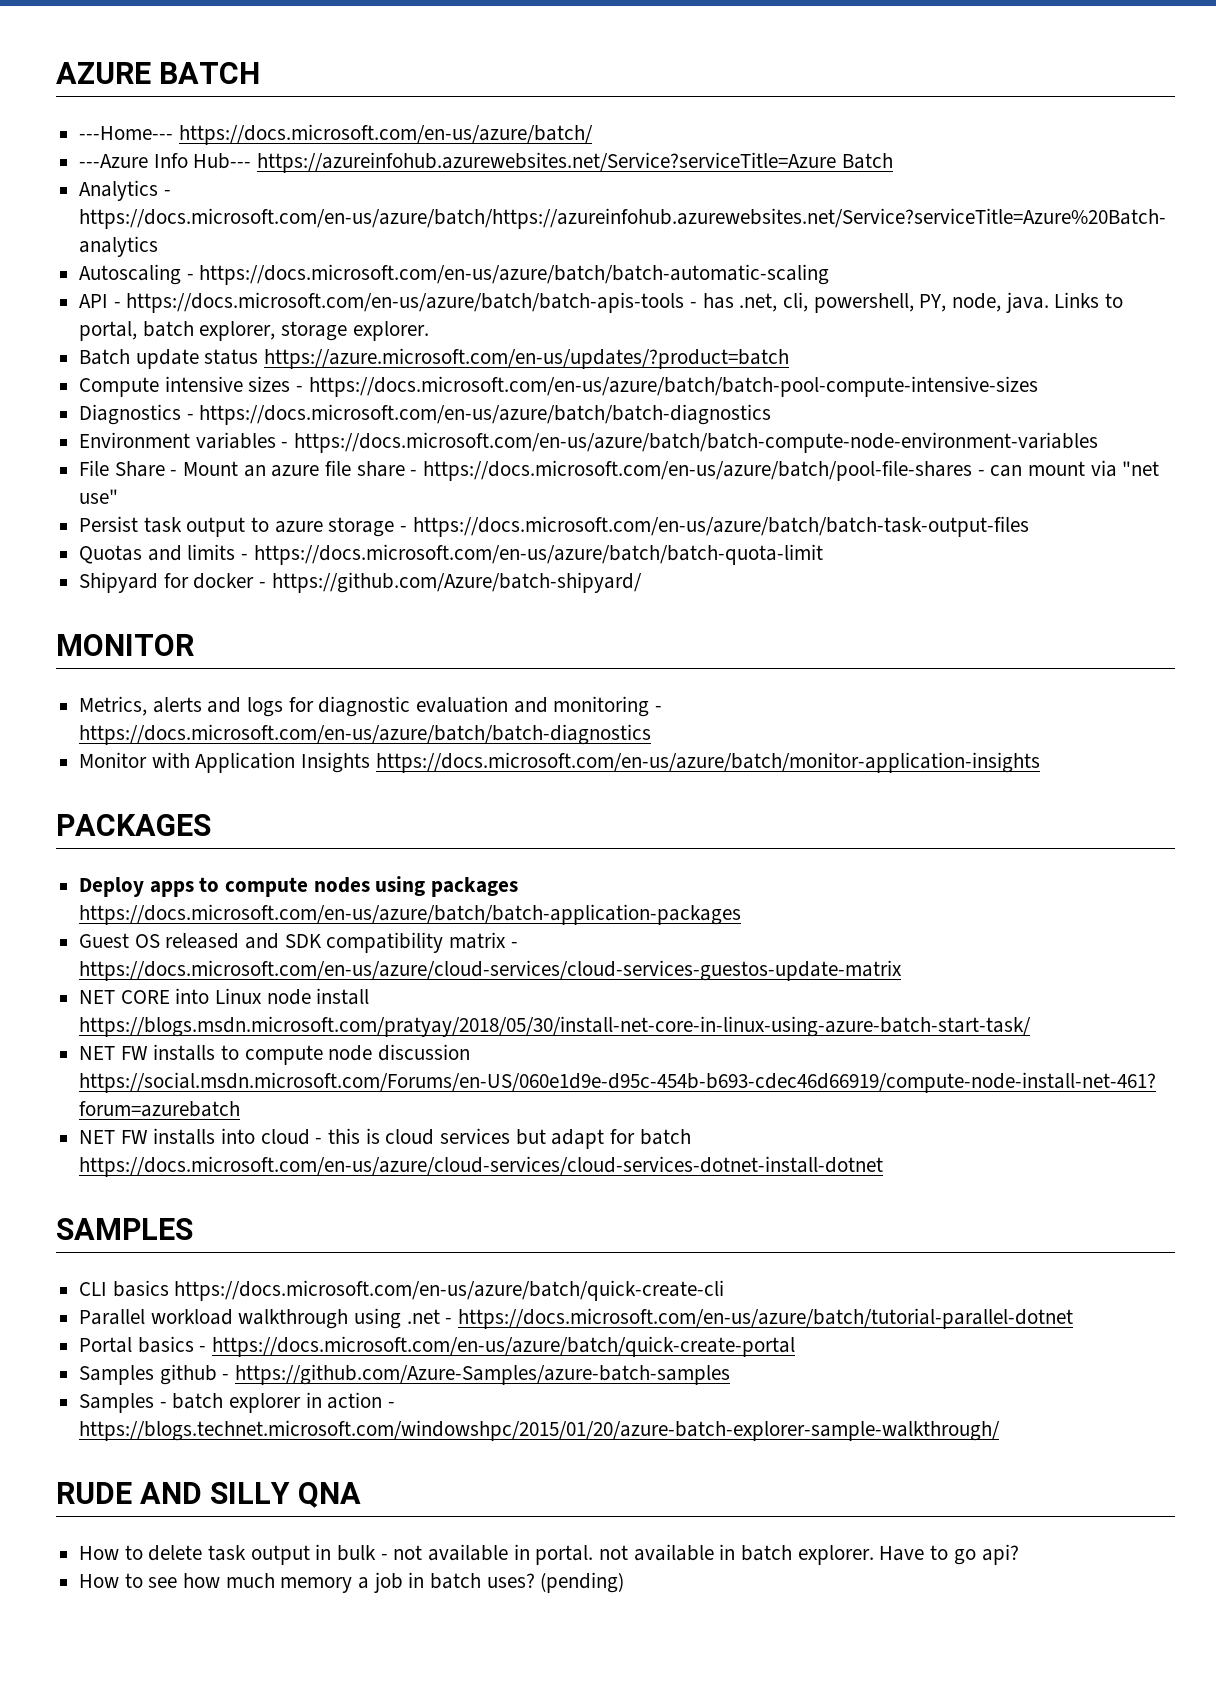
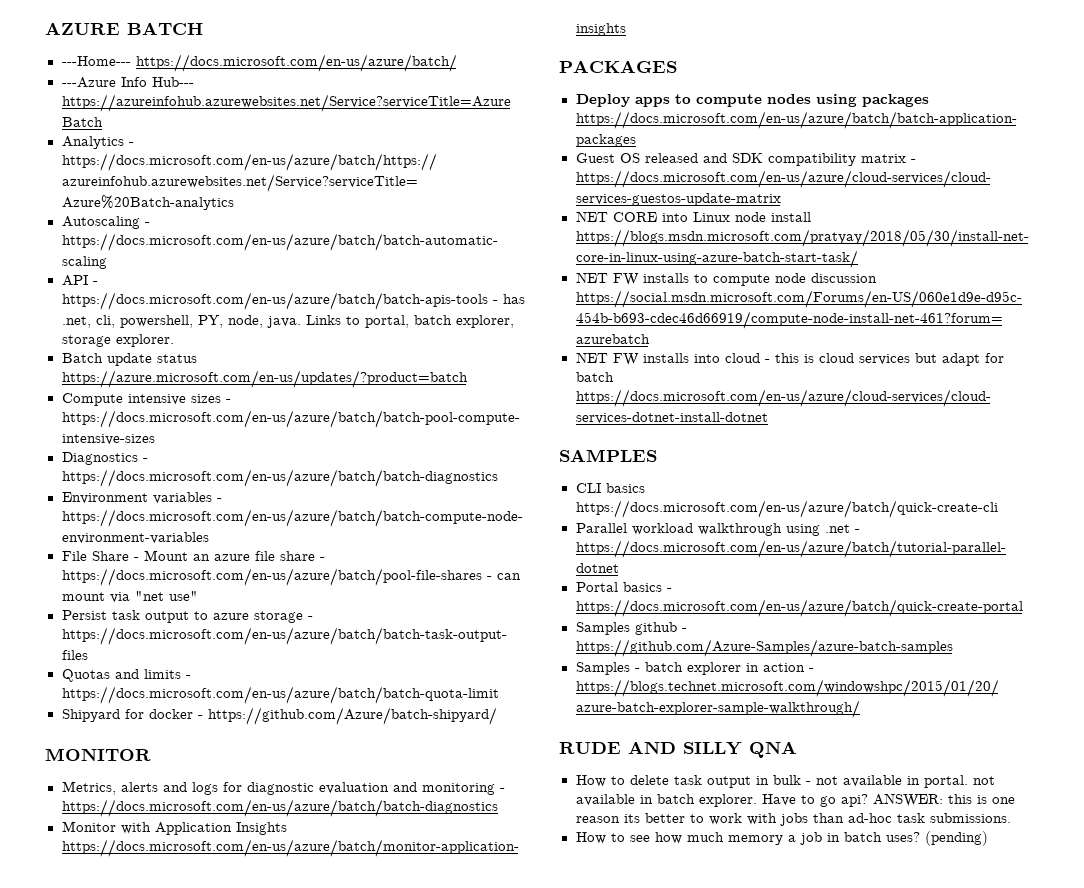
+ ANSWER: this is one reason its better to work with jobs than ad-hoc task submissions.

